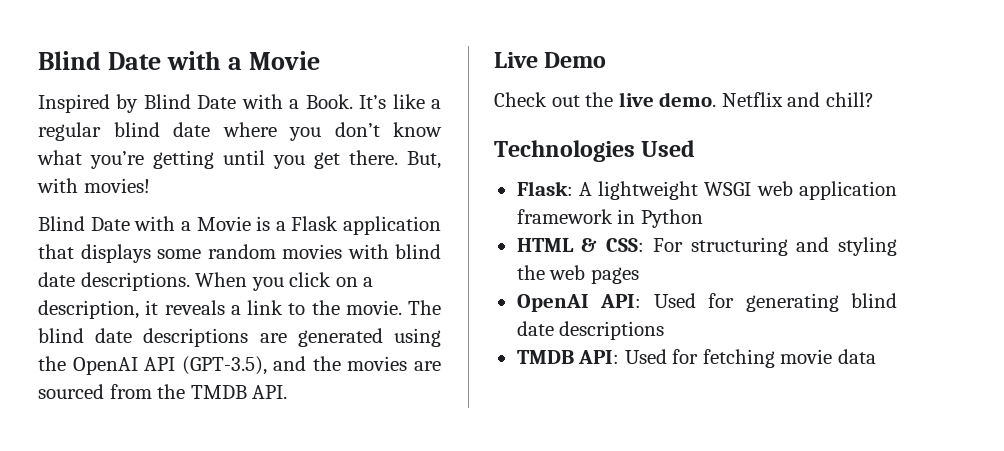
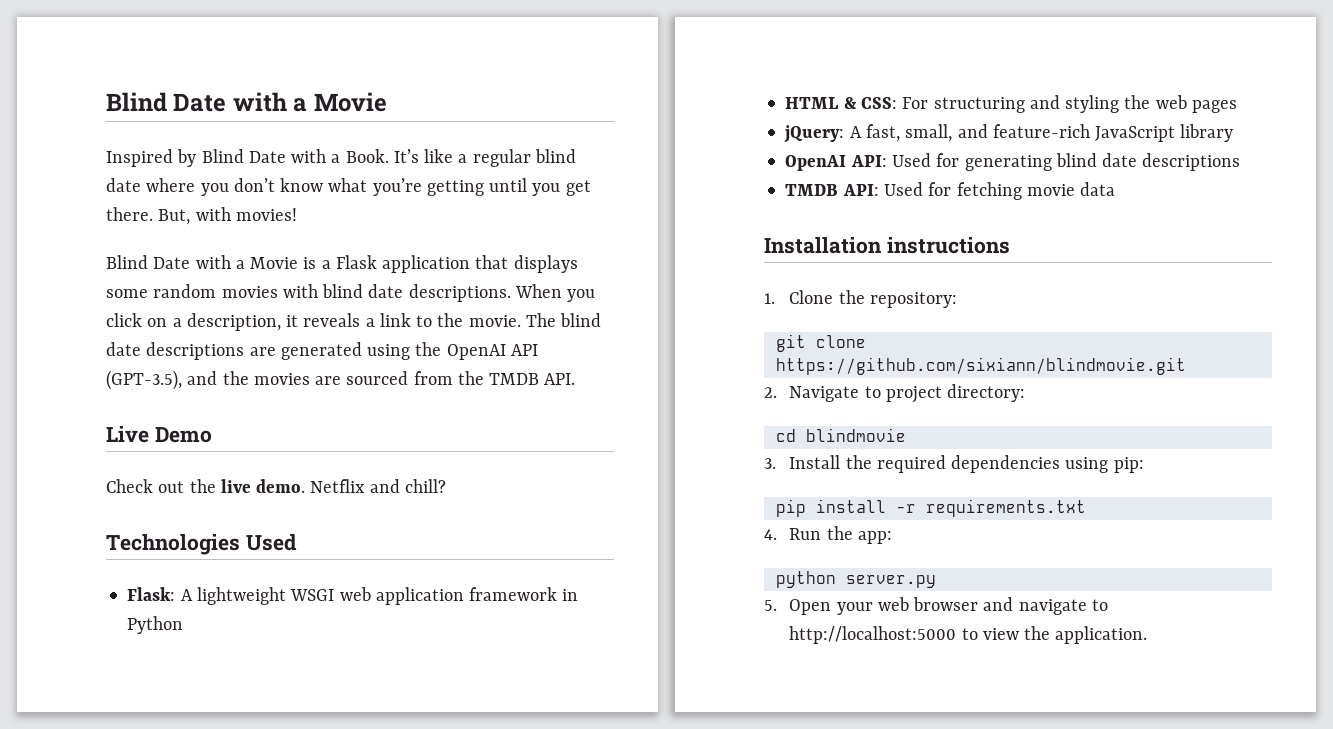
+ jQuery: A fast, small, and feature-rich JavaScript library
+ Installation instructions
+ 1. Clone the repository:
+ git clone https://github.com/sixiann/blindmovie.git
+ 2. Navigate to project directory:
+ cd blindmovie
+ 3. Install the required dependencies using pip:
+ pip install -r requirements.txt
+ 4. Run the app:
+ python server.py
+ 5. Open your web browser and navigate to http://localhost:5000 to view the application.

